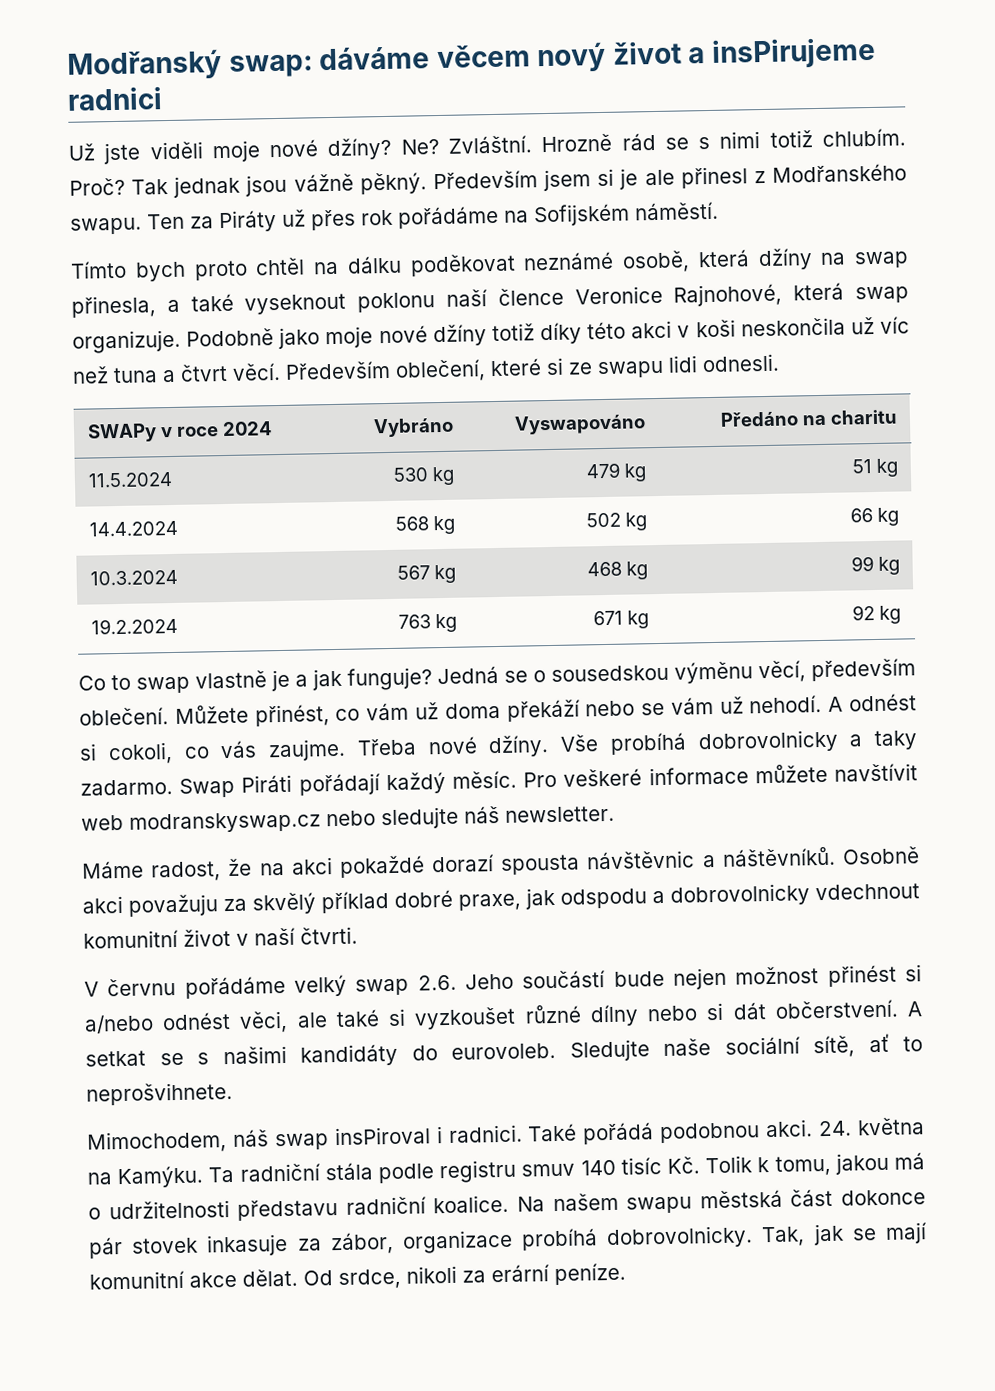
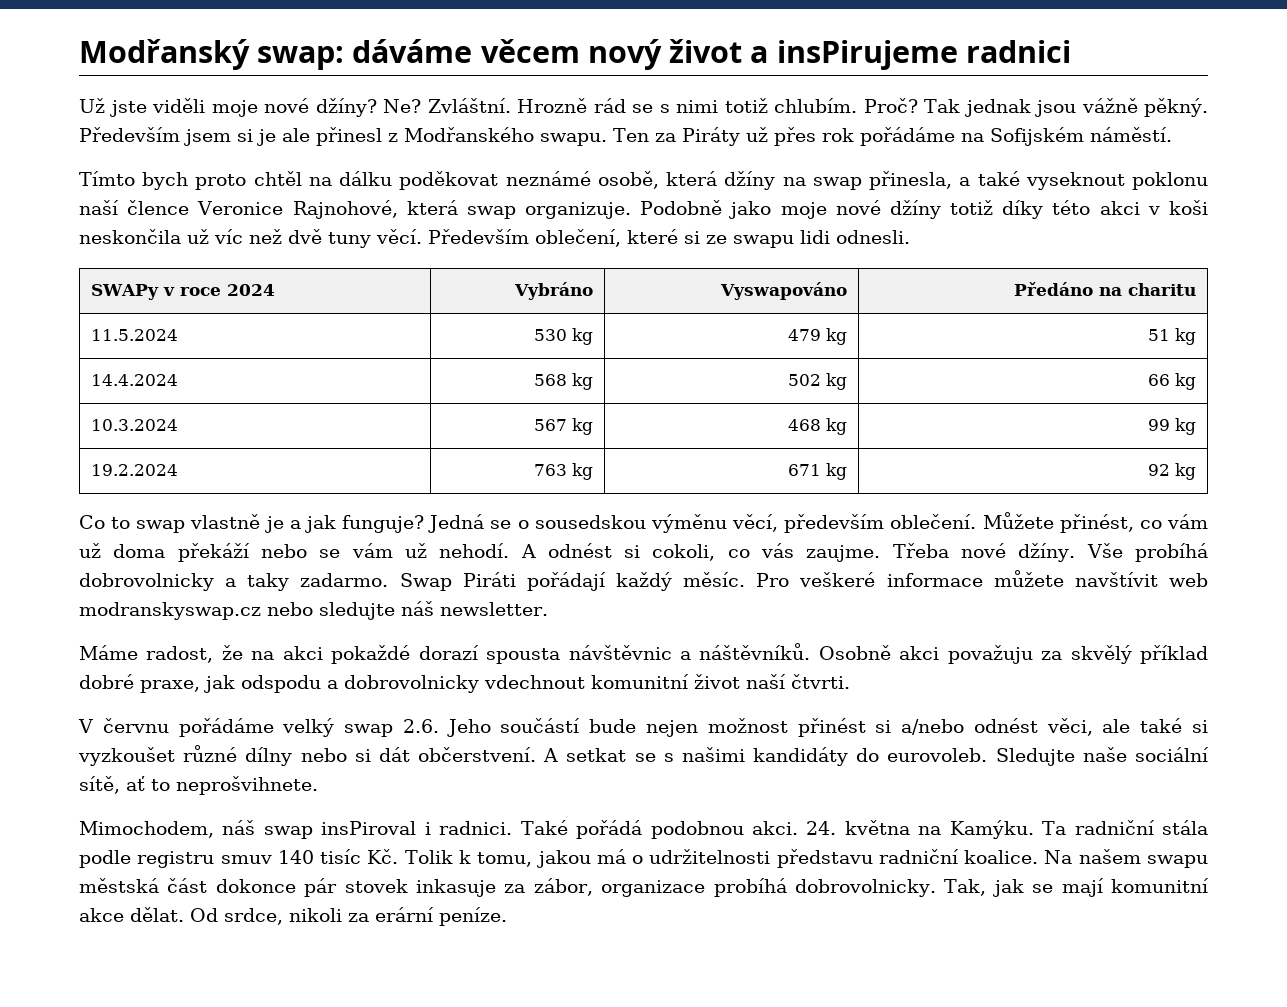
- Podobně jako moje nové džíny totiž díky této akci v koši neskončila už víc než tuna a čtvrt věcí.
+ Podobně jako moje nové džíny totiž díky této akci v koši neskončila už víc než dvě tuny věcí.
- Osobně akci považuju za skvělý příklad dobré praxe, jak odspodu a dobrovolnicky vdechnout komunitní život v naší čtvrti.
+ Osobně akci považuju za skvělý příklad dobré praxe, jak odspodu a dobrovolnicky vdechnout komunitní život naší čtvrti.

